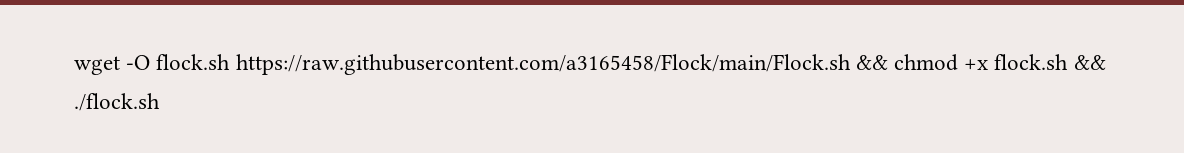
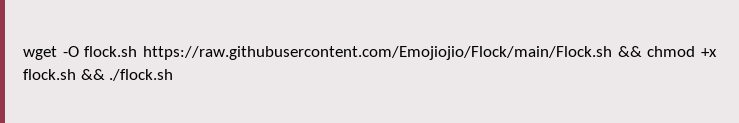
- wget -O flock.sh https://raw.githubusercontent.com/a3165458/Flock/main/Flock.sh && chmod +x flock.sh && ./flock.sh
+ wget -O flock.sh https://raw.githubusercontent.com/Emojiojio/Flock/main/Flock.sh && chmod +x flock.sh && ./flock.sh

